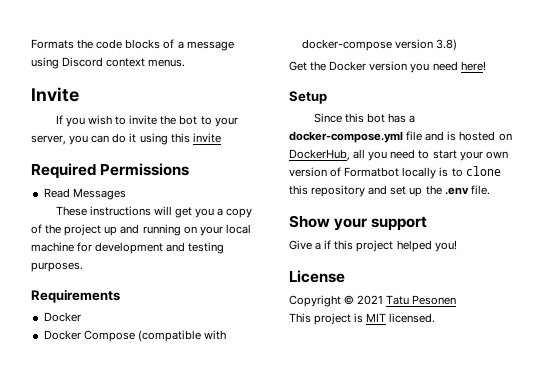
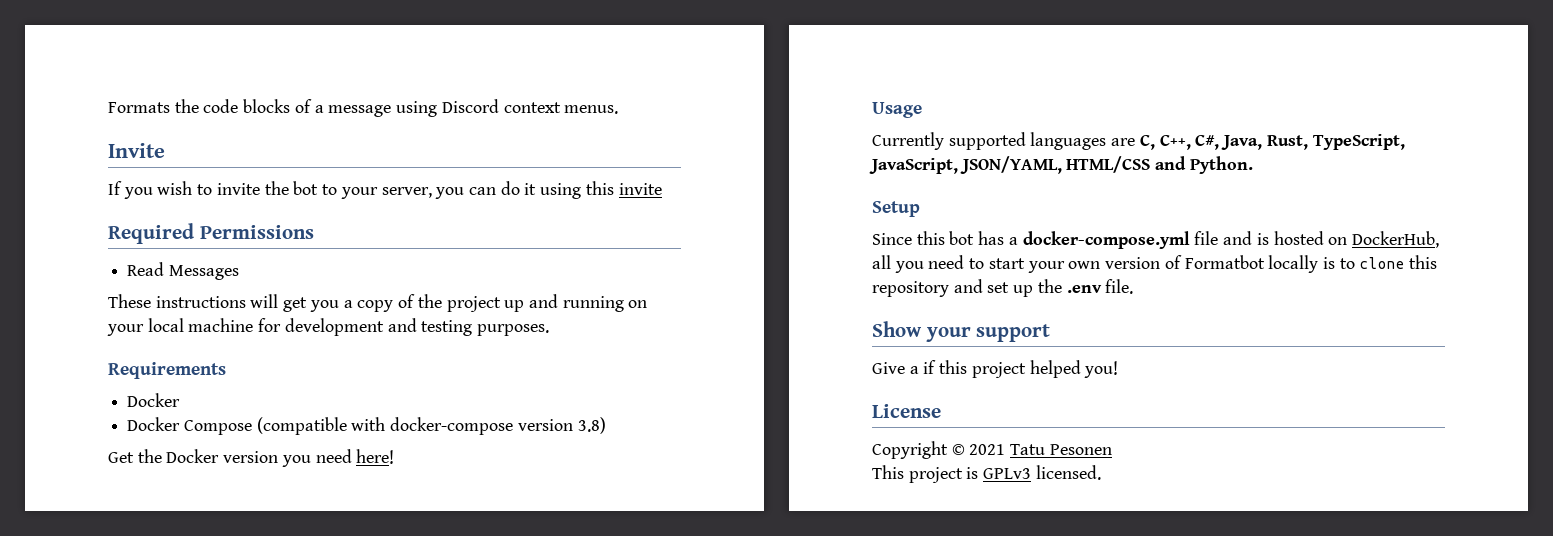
+ Usage
+ Currently supported languages are C, C++, C#, Java, Rust, TypeScript, JavaScript, JSON/YAML, HTML/CSS and Python.
- This project is MIT licensed.
+ This project is GPLv3 licensed.

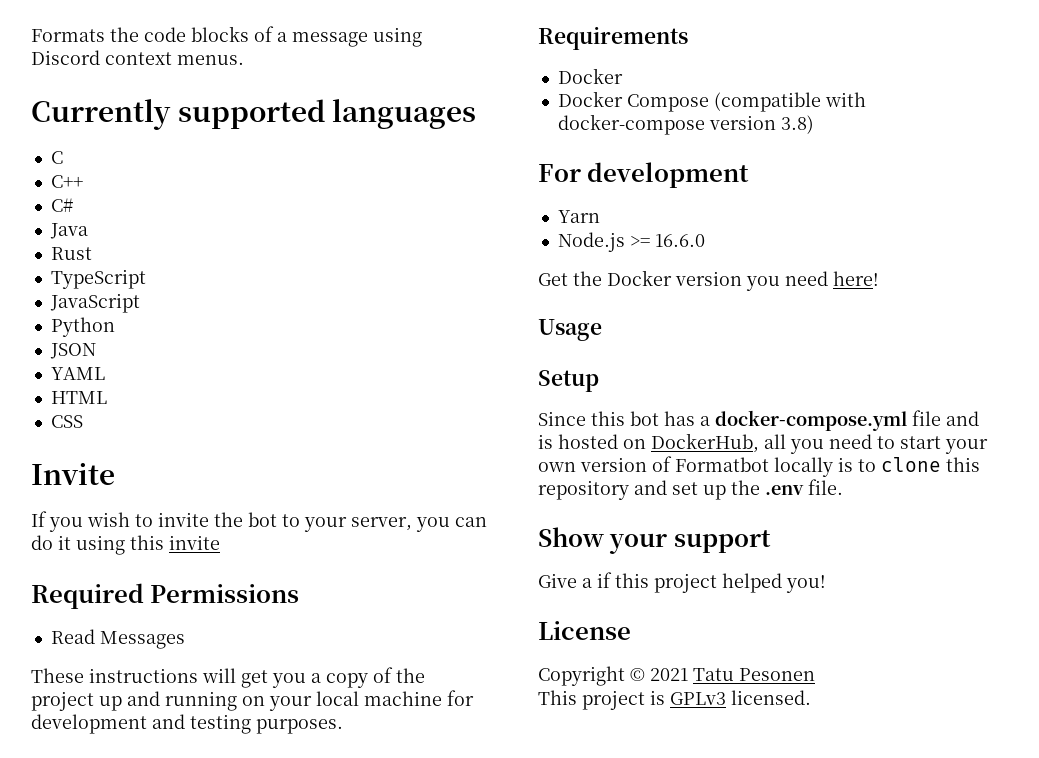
+ Currently supported languages
+ C
+ C++
+ C#
+ Java
+ Rust
+ TypeScript
+ JavaScript
+ Python
+ JSON
+ YAML
+ HTML
+ CSS
+ For development
+ Yarn
+ Node.js >= 16.6.0
- Currently supported languages are C, C++, C#, Java, Rust, TypeScript, JavaScript, JSON/YAML, HTML/CSS and Python.

